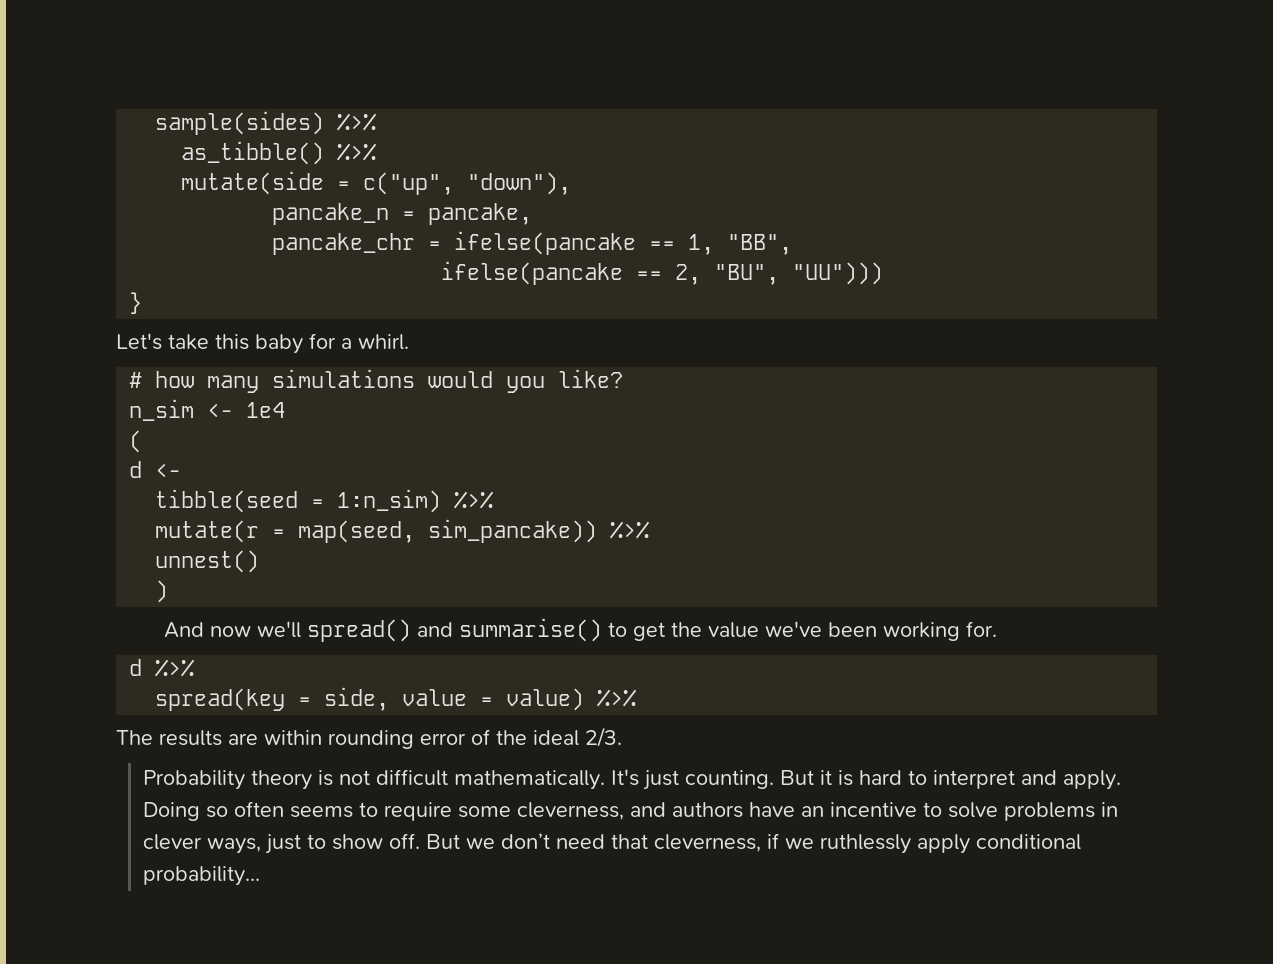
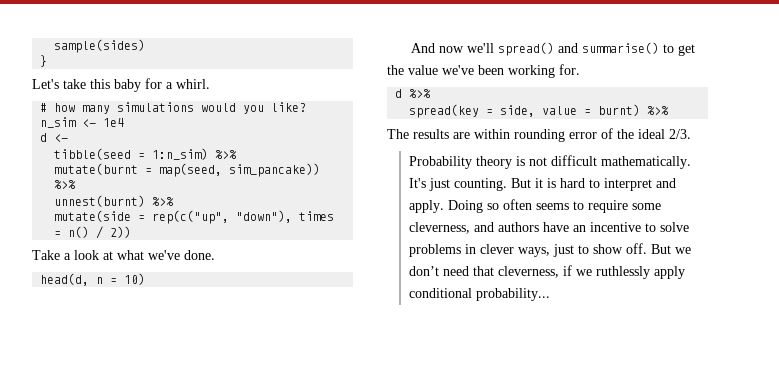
- sample(sides) %>%
- as_tibble() %>%
- mutate(side = c("up", "down"),
- pancake_n = pancake,
- pancake_chr = ifelse(pancake == 1, "BB",
- ifelse(pancake == 2, "BU", "UU")))
+ sample(sides)
- (
- mutate(r = map(seed, sim_pancake)) %>%
+ mutate(burnt = map(seed, sim_pancake)) %>%
- unnest()
- )
+ unnest(burnt) %>%
+ mutate(side = rep(c("up", "down"), times = n() / 2))
+ Take a look at what we've done.
+ head(d, n = 10)
- spread(key = side, value = value) %>%
+ spread(key = side, value = burnt) %>%

